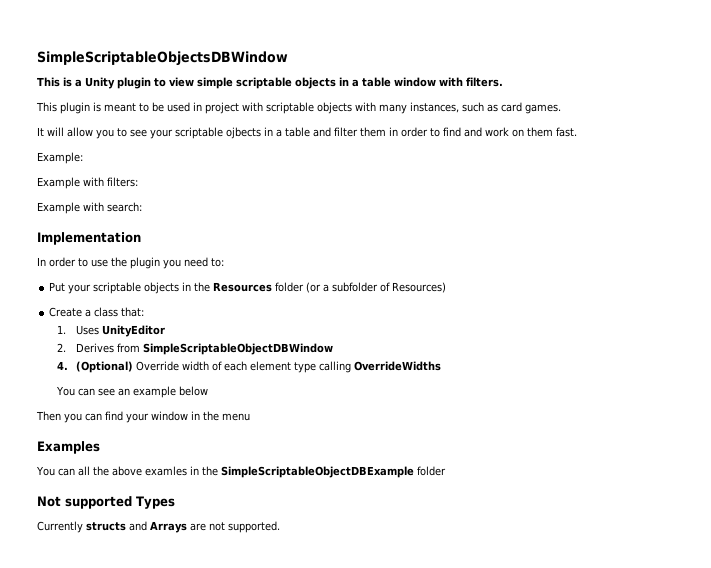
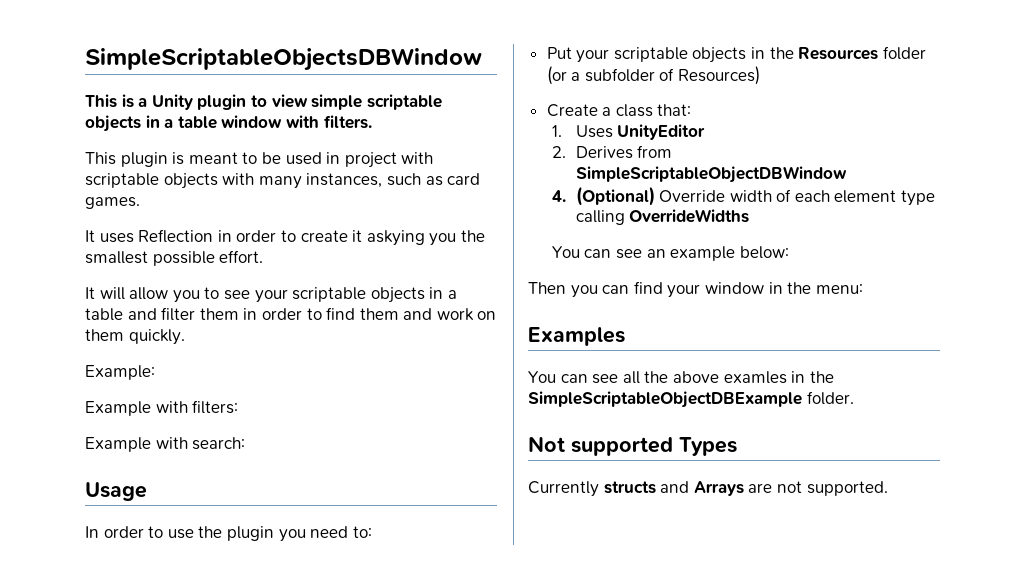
+ It uses Reflection in order to create it askying you the smallest possible effort.
- It will allow you to see your scriptable ojbects in a table and filter them in order to find and work on them fast.
+ It will allow you to see your scriptable objects in a table and filter them in order to find them and work on them quickly.
- Implementation
+ Usage
- You can see an example below
+ You can see an example below:
- Then you can find your window in the menu
+ Then you can find your window in the menu:
- You can all the above examles in the SimpleScriptableObjectDBExample folder
+ You can see all the above examles in the SimpleScriptableObjectDBExample folder.

